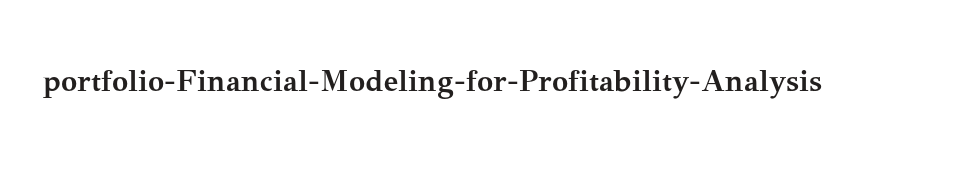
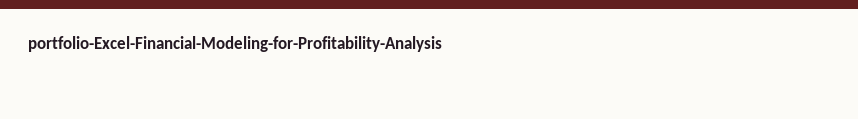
- portfolio-Financial-Modeling-for-Profitability-Analysis
+ portfolio-Excel-Financial-Modeling-for-Profitability-Analysis

